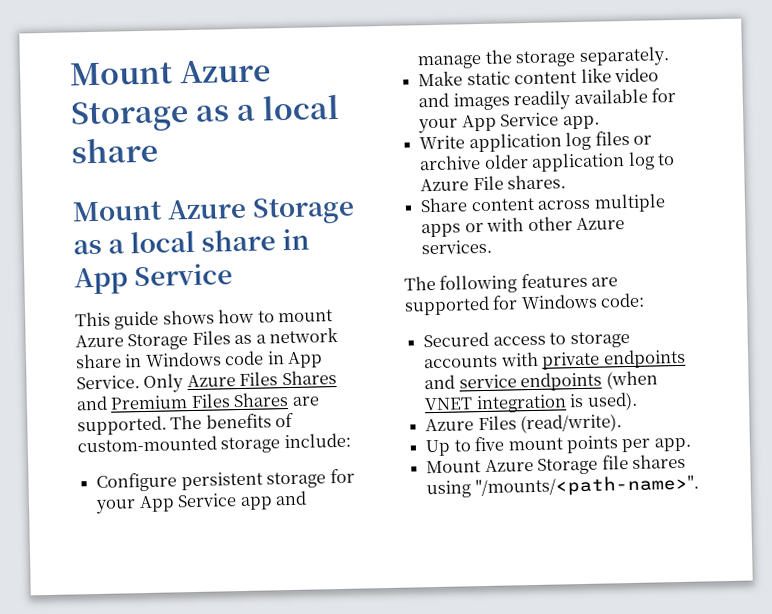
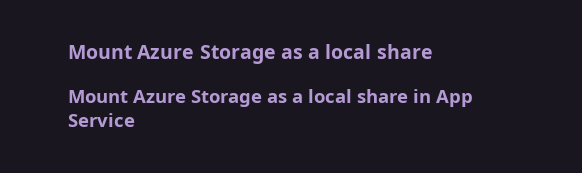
- This guide shows how to mount Azure Storage Files as a network share in Windows code in App Service. Only Azure Files Shares and Premium Files Shares are supported. The benefits of custom-mounted storage include:
- Configure persistent storage for your App Service app and manage the storage separately.
- Make static content like video and images readily available for your App Service app.
- Write application log files or archive older application log to Azure File shares.
- Share content across multiple apps or with other Azure services.
- The following features are supported for Windows code:
- Secured access to storage accounts with private endpoints and service endpoints (when VNET integration is used).
- Azure Files (read/write).
- Up to five mount points per app.
- Mount Azure Storage file shares using "/mounts/<path-name>".

